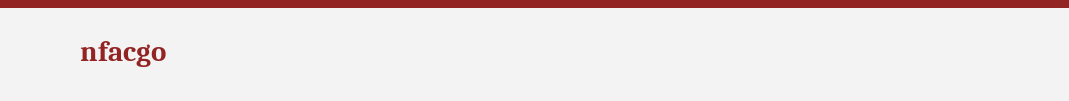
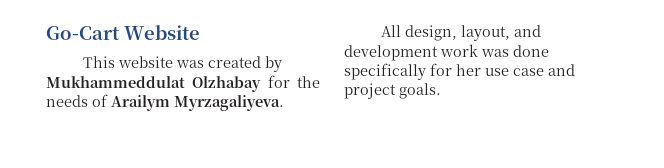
- nfacgo
+ Go-Cart Website
+ This website was created by Mukhammeddulat Olzhabay for the needs of Arailym Myrzagaliyeva.
+ All design, layout, and development work was done specifically for her use case and project goals.

